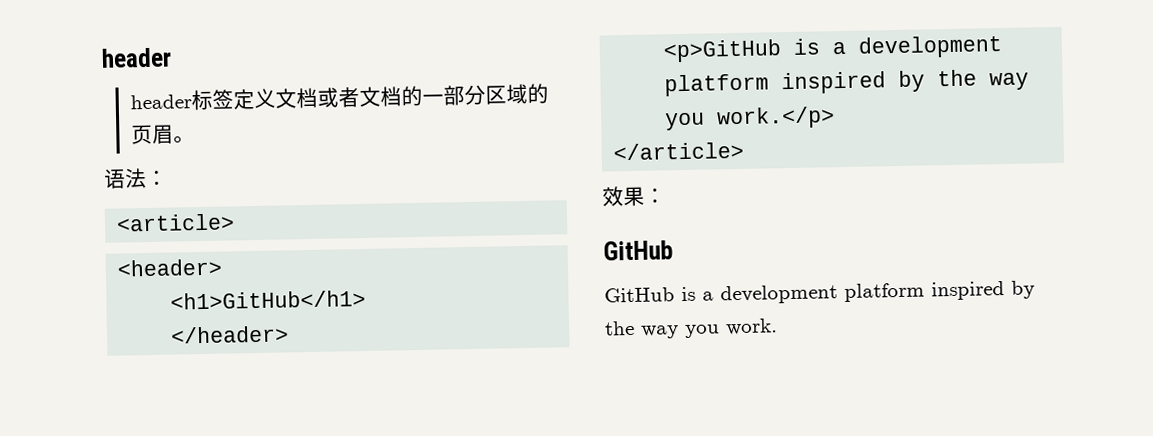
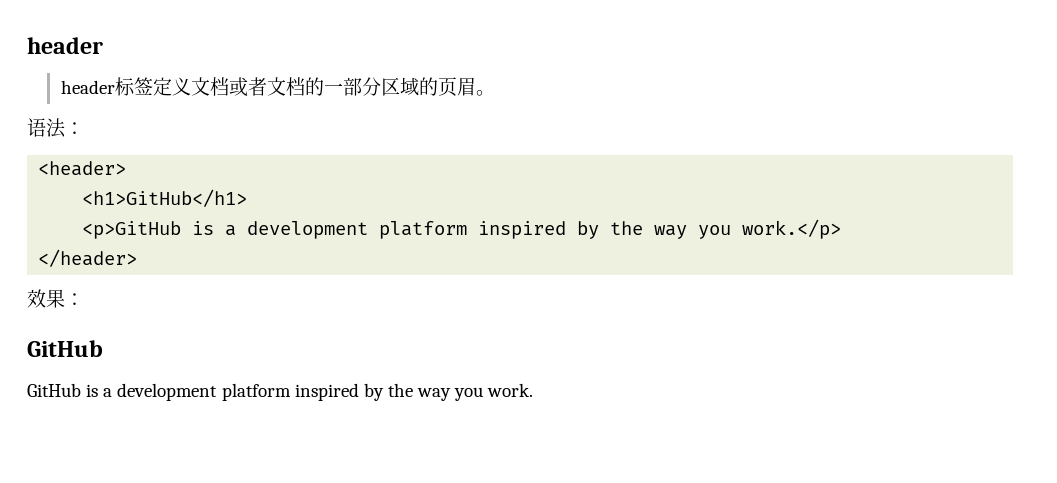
- <article>
- </header>
- </article>
+ </header>

